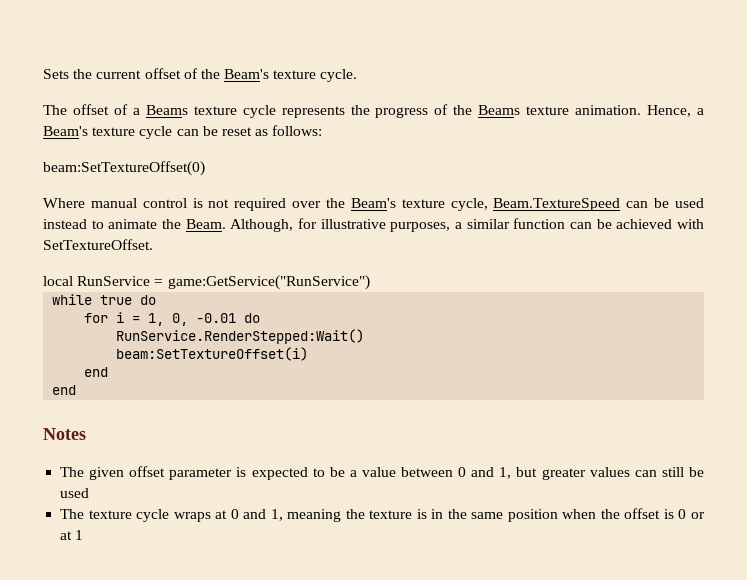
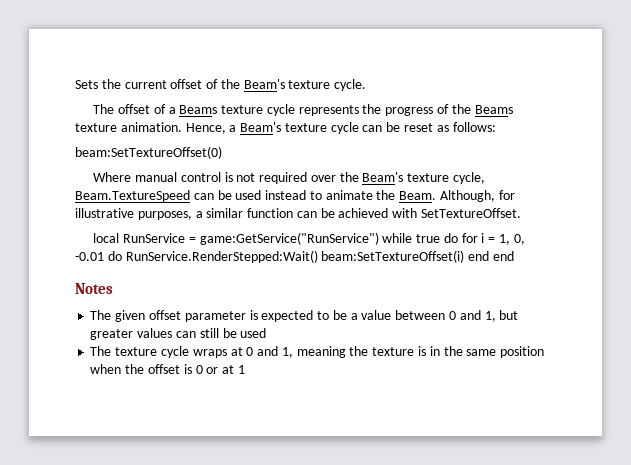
- local RunService = game:GetService("RunService")
- while true do
- for i = 1, 0, -0.01 do
- RunService.RenderStepped:Wait()
- beam:SetTextureOffset(i)
- end
- end
+ local RunService = game:GetService("RunService") while true do for i = 1, 0, -0.01 do RunService.RenderStepped:Wait() beam:SetTextureOffset(i) end end

